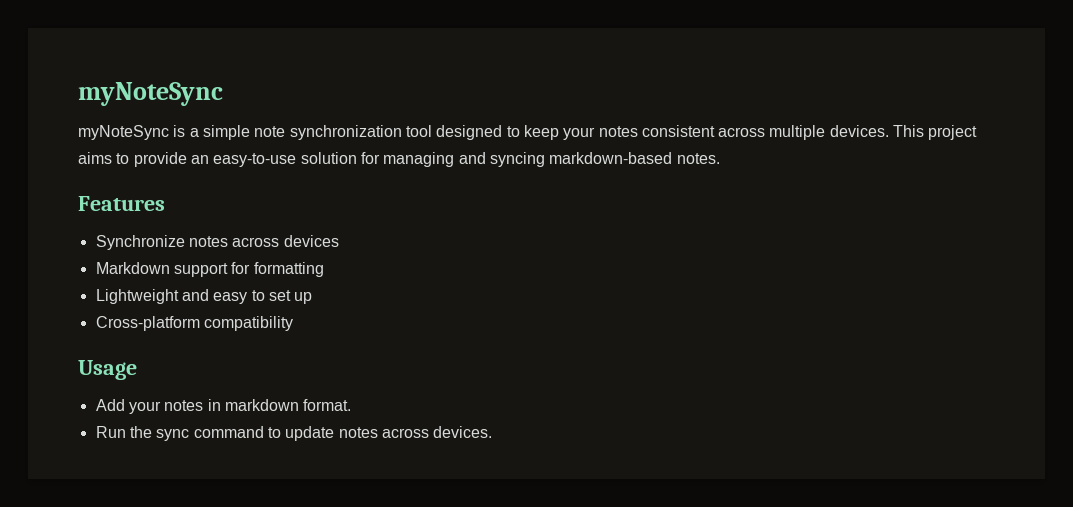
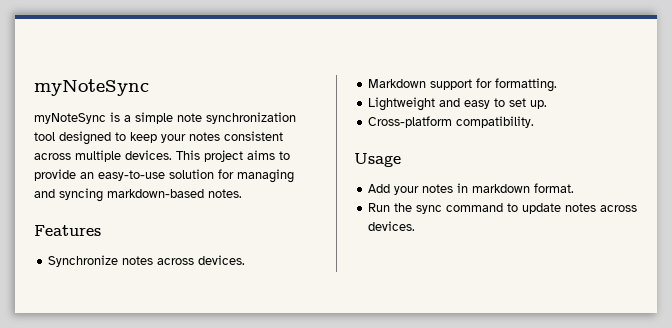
- Synchronize notes across devices
+ Synchronize notes across devices.
- Markdown support for formatting
+ Markdown support for formatting.
- Lightweight and easy to set up
+ Lightweight and easy to set up.
- Cross-platform compatibility
+ Cross-platform compatibility.

